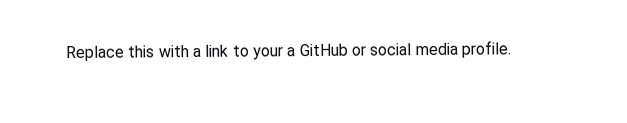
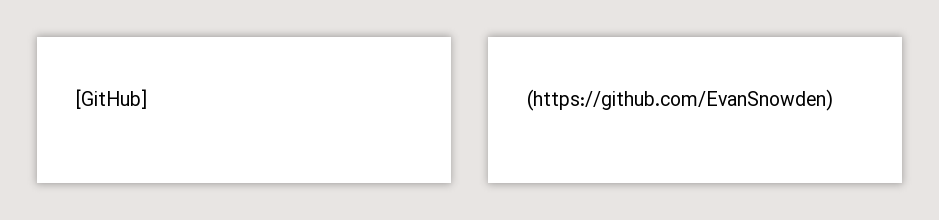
- Replace this with a link to your a GitHub or social media profile.
+ [GitHub] (https://github.com/EvanSnowden)

